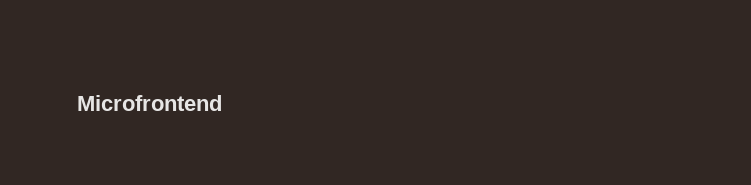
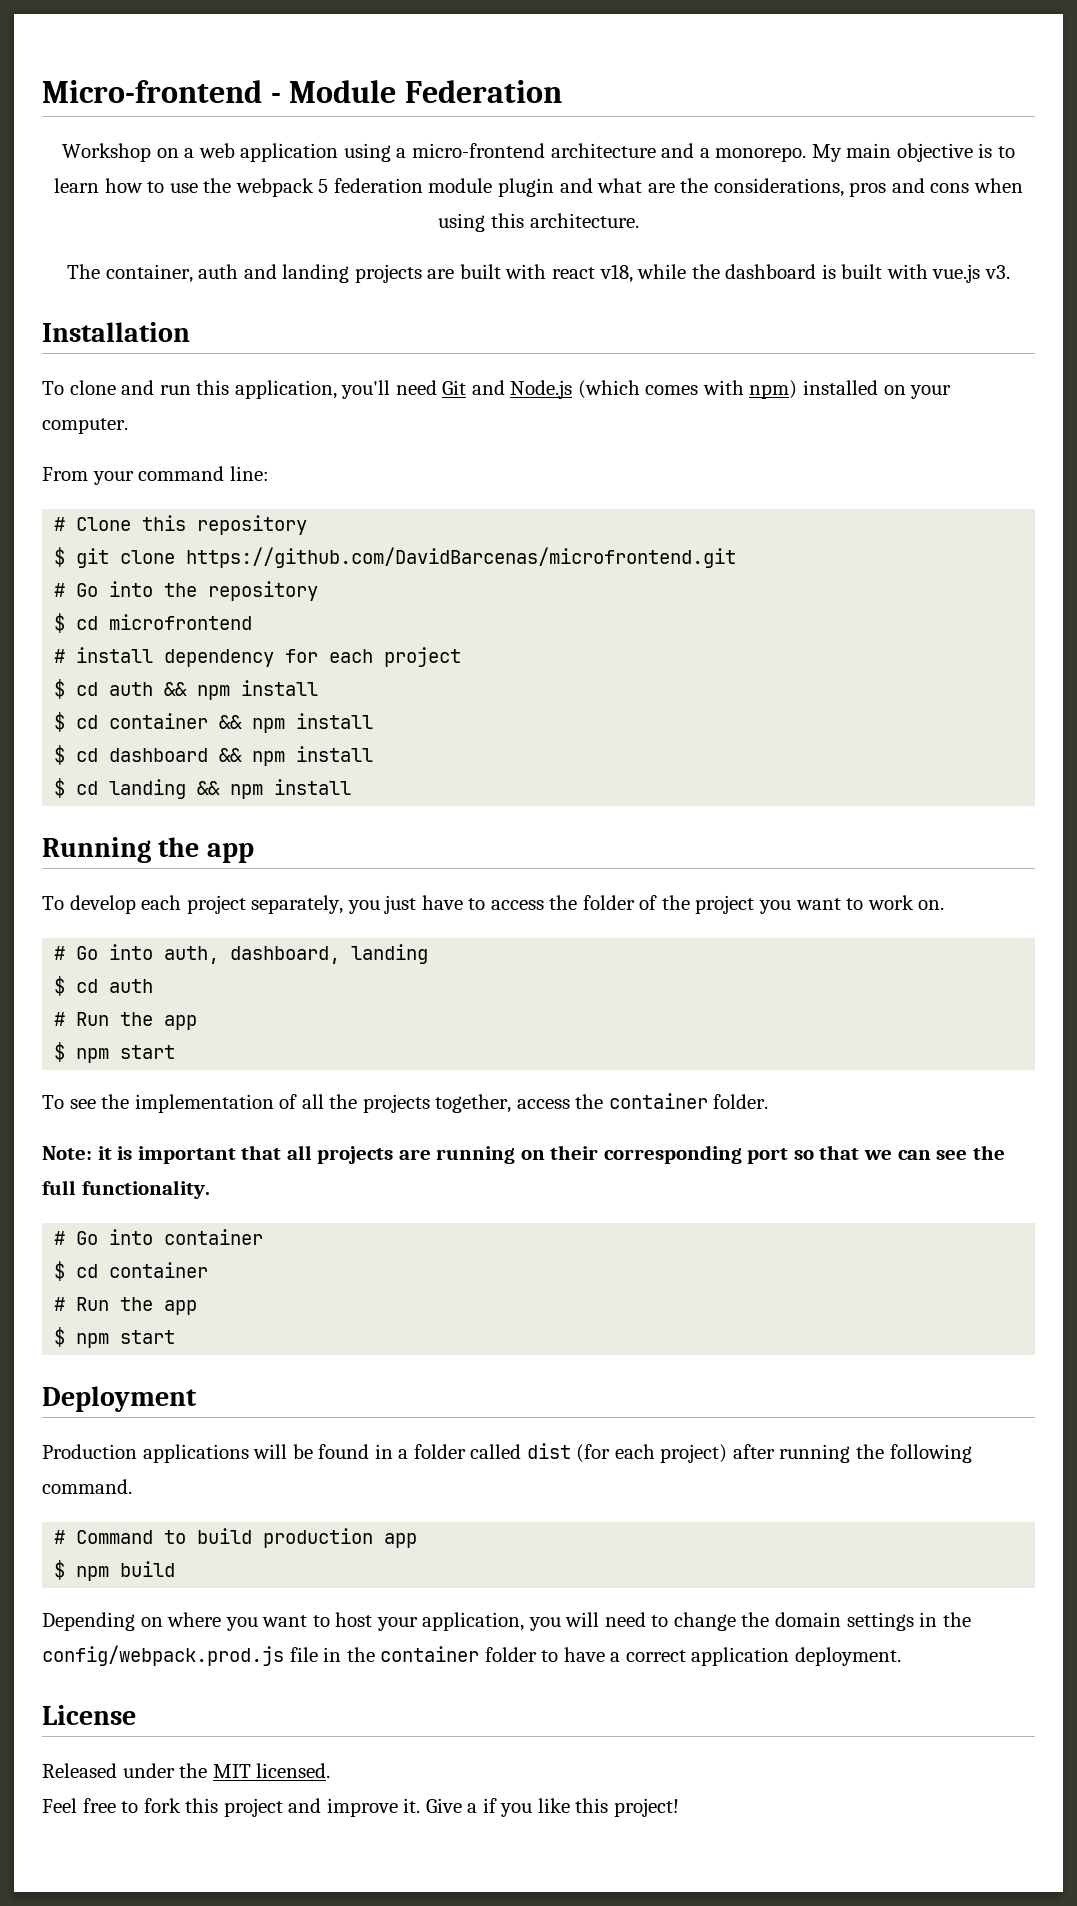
- Microfrontend
+ Micro-frontend - Module Federation
+ Workshop on a web application using a micro-frontend architecture and a monorepo. My main objective is to learn how to use the webpack 5 federation module plugin and what are the considerations, pros and cons when using this architecture.
+ The container, auth and landing projects are built with react v18, while the dashboard is built with vue.js v3.
+ Installation
+ To clone and run this application, you'll need Git and Node.js (which comes with npm) installed on your computer.
+ From your command line:
+ # Clone this repository
+ $ git clone https://github.com/DavidBarcenas/microfrontend.git
+ # Go into the repository
+ $ cd microfrontend
+ # install dependency for each project
+ $ cd auth && npm install
+ $ cd container && npm install
+ $ cd dashboard && npm install
+ $ cd landing && npm install
+ Running the app
+ To develop each project separately, you just have to access the folder of the project you want to work on.
+ # Go into auth, dashboard, landing
+ $ cd auth
+ # Run the app
+ $ npm start
+ To see the implementation of all the projects together, access the container folder.
+ Note: it is important that all projects are running on their corresponding port so that we can see the full functionality.
+ # Go into container
+ $ cd container
+ # Run the app
+ $ npm start
+ Deployment
+ Production applications will be found in a folder called dist (for each project) after running the following command.
+ # Command to build production app
+ $ npm build
+ Depending on where you want to host your application, you will need to change the domain settings in the config/webpack.prod.js file in the container folder to have a correct application deployment.
+ License
+ Released under the MIT licensed.
+ Feel free to fork this project and improve it. Give a if you like this project!

